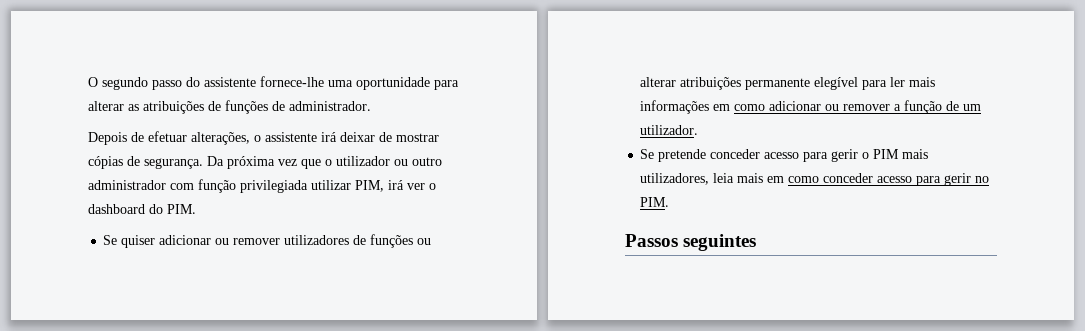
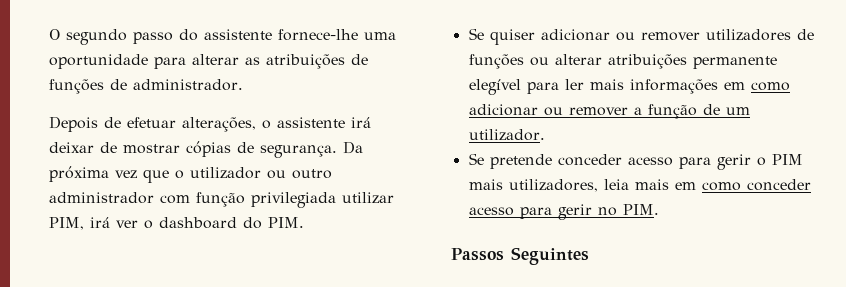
- Passos seguintes
+ Passos Seguintes

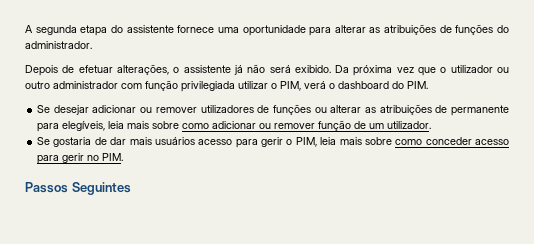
- O segundo passo do assistente fornece-lhe uma oportunidade para alterar as atribuições de funções de administrador.
+ A segunda etapa do assistente fornece uma oportunidade para alterar as atribuições de funções do administrador.
- Depois de efetuar alterações, o assistente irá deixar de mostrar cópias de segurança.
+ Depois de efetuar alterações, o assistente já não será exibido.
- Da próxima vez que o utilizador ou outro administrador com função privilegiada utilizar PIM, irá ver o dashboard do PIM.
+ Da próxima vez que o utilizador ou outro administrador com função privilegiada utilizar o PIM, verá o dashboard do PIM.
- Se quiser adicionar ou remover utilizadores de funções ou alterar atribuições permanente elegível para ler mais informações em como adicionar ou remover a função de um utilizador.
+ Se desejar adicionar ou remover utilizadores de funções ou alterar as atribuições de permanente para elegíveis, leia mais sobre como adicionar ou remover função de um utilizador.
- Se pretende conceder acesso para gerir o PIM mais utilizadores, leia mais em como conceder acesso para gerir no PIM.
+ Se gostaria de dar mais usuários acesso para gerir o PIM, leia mais sobre como conceder acesso para gerir no PIM.

